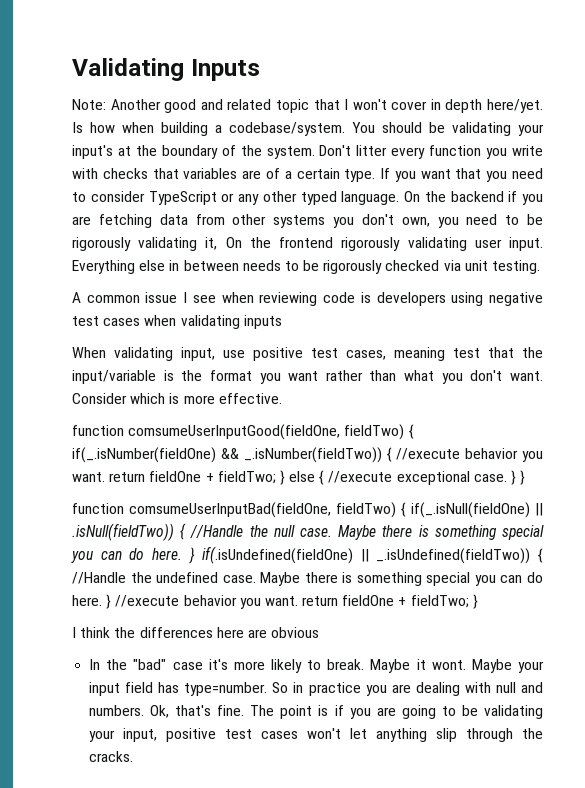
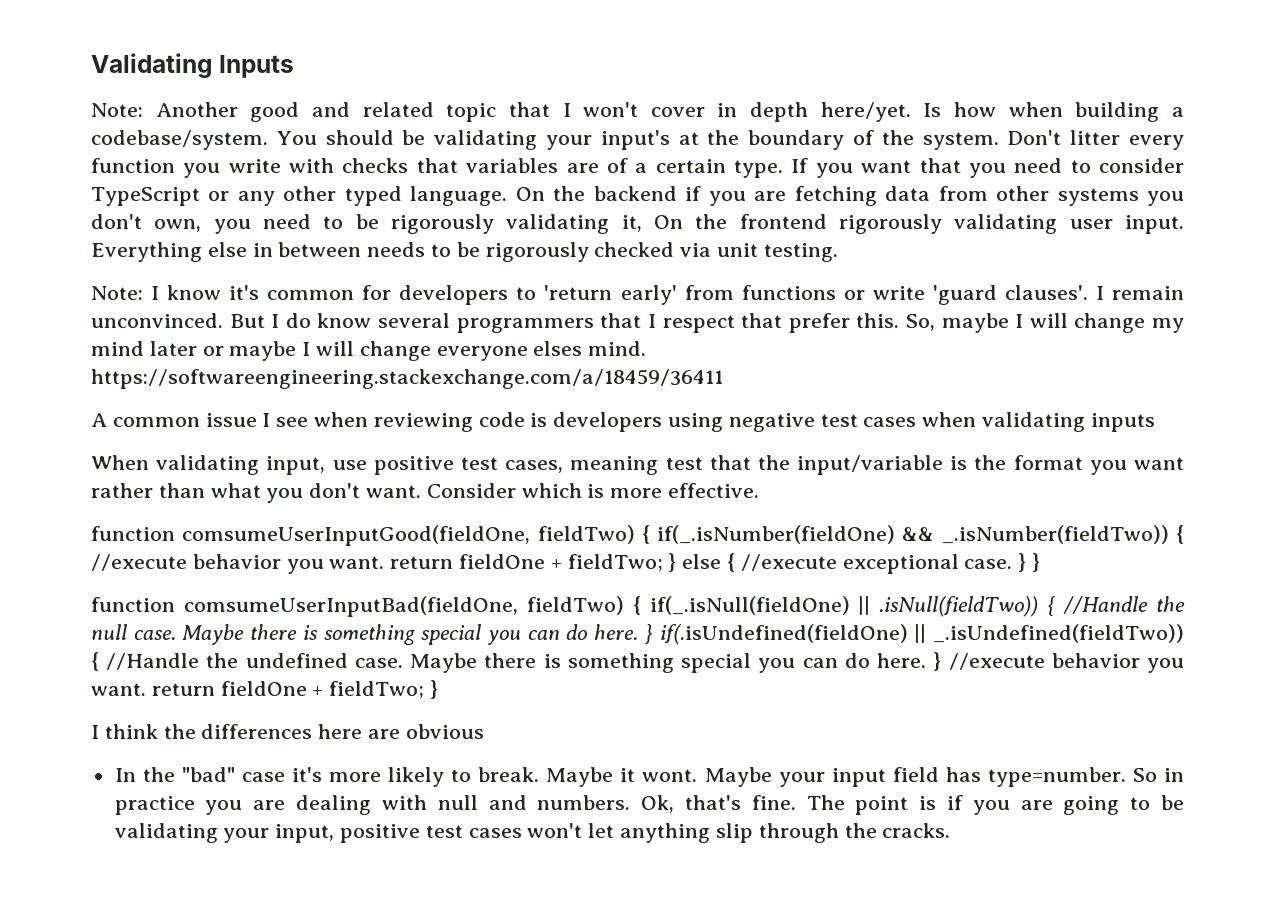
+ Note: I know it's common for developers to 'return early' from functions or write 'guard clauses'. I remain unconvinced. But I do know several programmers that I respect that prefer this. So, maybe I will change my mind later or maybe I will change everyone elses mind. https://softwareengineering.stackexchange.com/a/18459/36411

